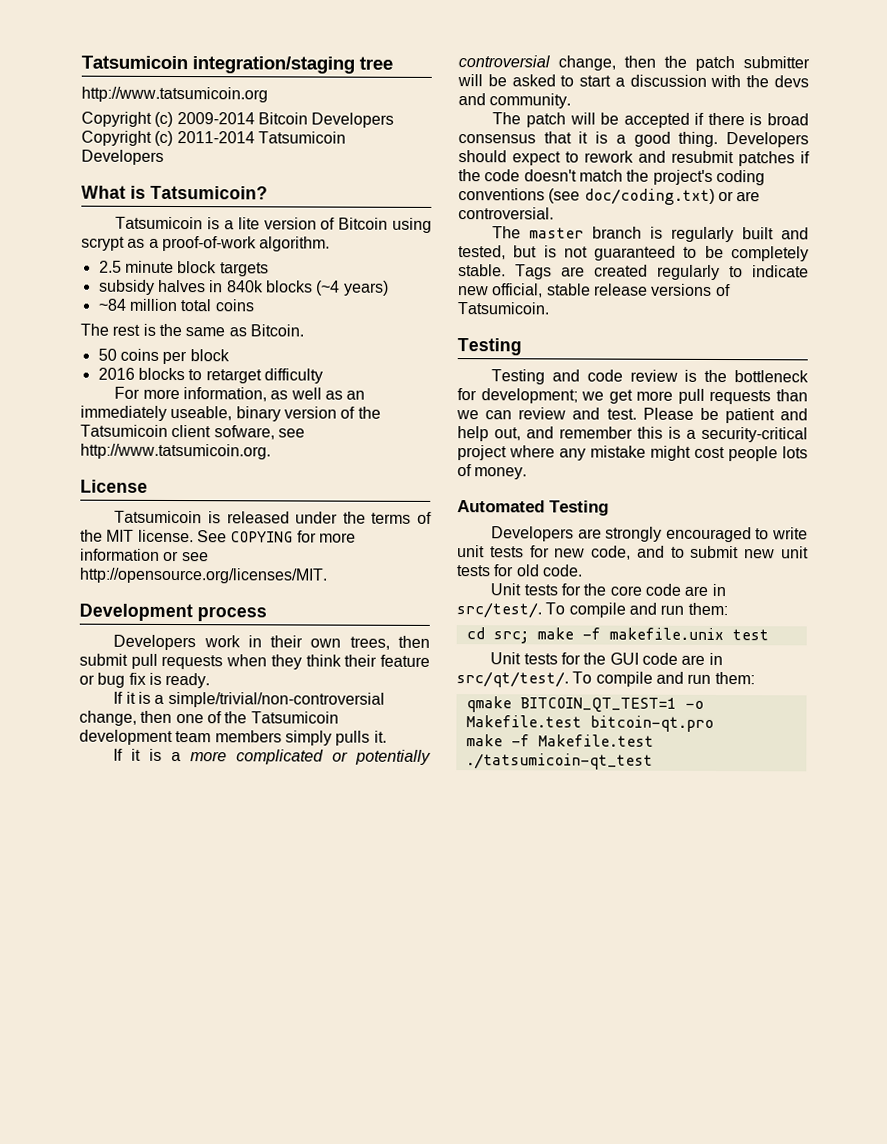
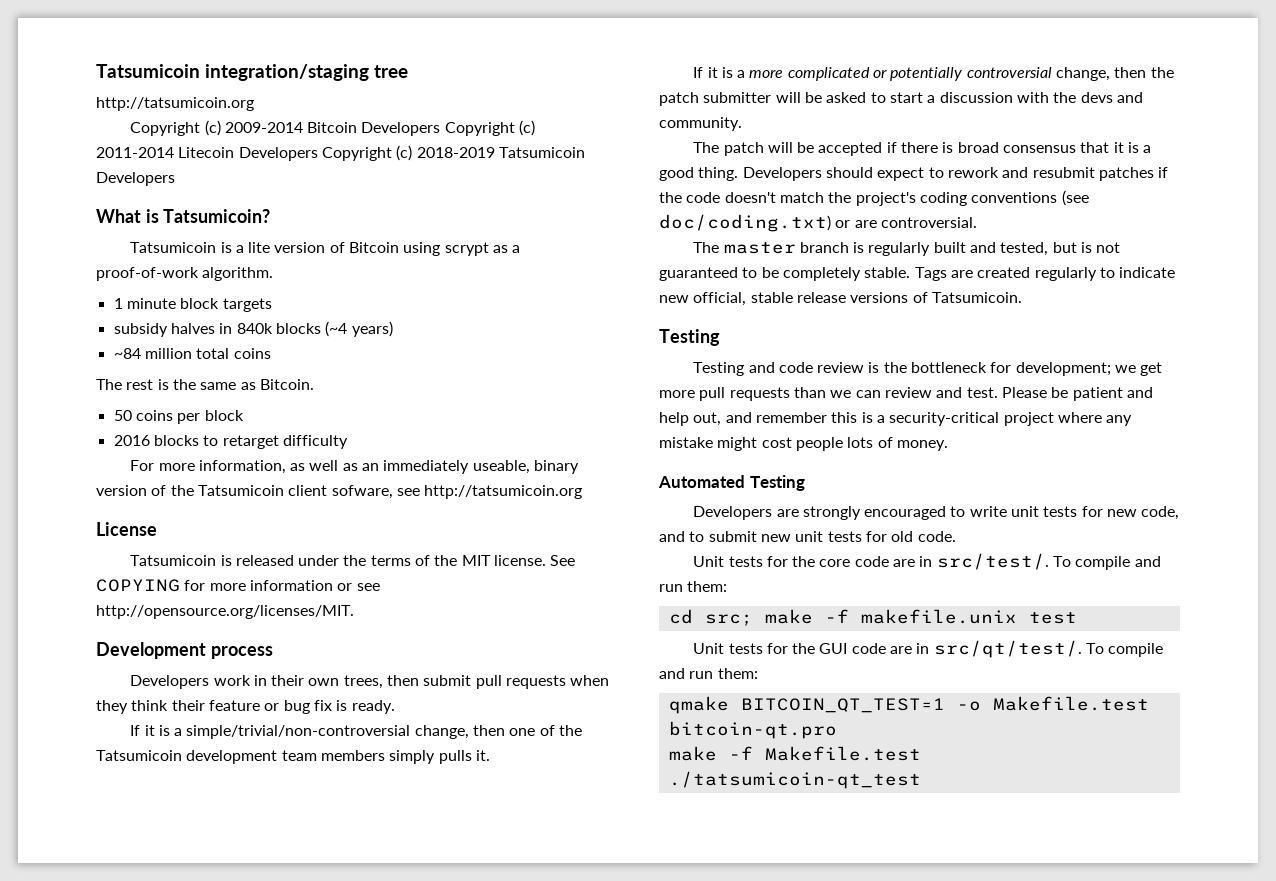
  Tatsumicoin integration/staging tree
- http://www.tatsumicoin.org
+ http://tatsumicoin.org
- Copyright (c) 2009-2014 Bitcoin Developers Copyright (c) 2011-2014 Tatsumicoin Developers
+ Copyright (c) 2009-2014 Bitcoin Developers Copyright (c) 2011-2014 Litecoin Developers Copyright (c) 2018-2019 Tatsumicoin Developers
- 2.5 minute block targets
+ 1 minute block targets
- For more information, as well as an immediately useable, binary version of the Tatsumicoin client sofware, see http://www.tatsumicoin.org.
+ For more information, as well as an immediately useable, binary version of the Tatsumicoin client sofware, see http://tatsumicoin.org

